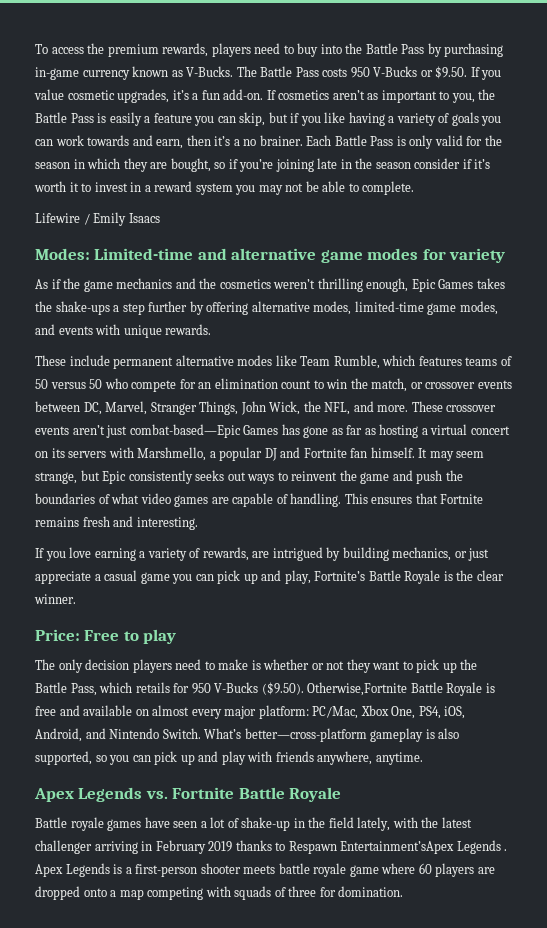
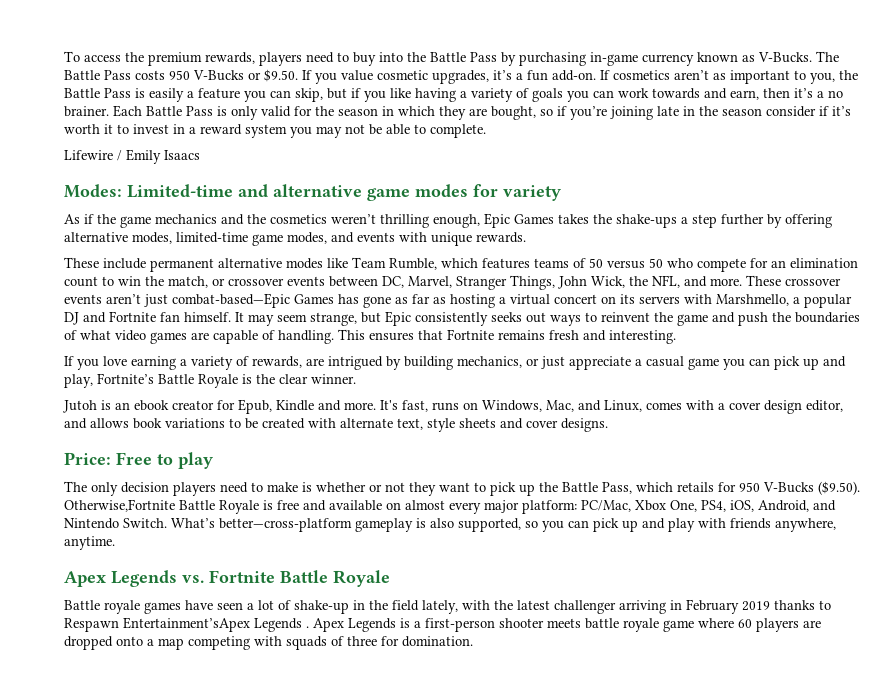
+ Jutoh is an ebook creator for Epub, Kindle and more. It's fast, runs on Windows, Mac, and Linux, comes with a cover design editor, and allows book variations to be created with alternate text, style sheets and cover designs.

